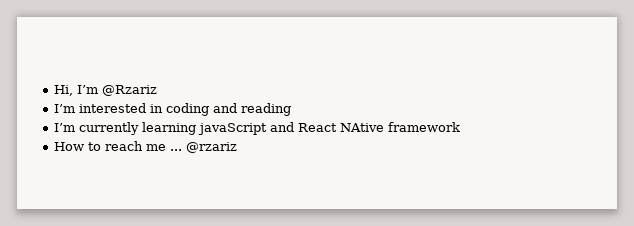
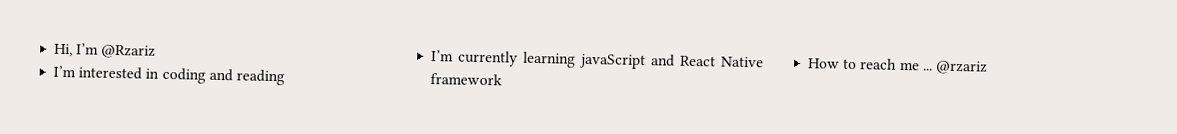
- I’m currently learning javaScript and React NAtive framework
+ I’m currently learning javaScript and React Native framework

